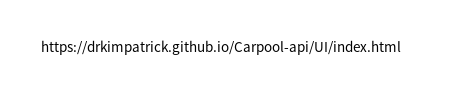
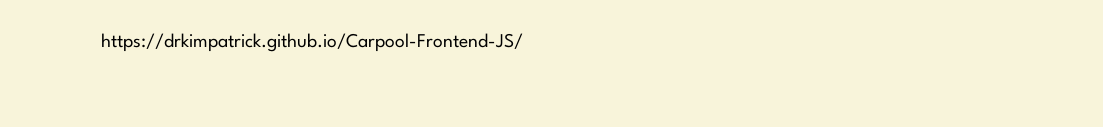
- https://drkimpatrick.github.io/Carpool-api/UI/index.html
+ https://drkimpatrick.github.io/Carpool-Frontend-JS/

